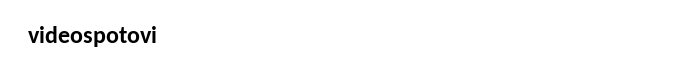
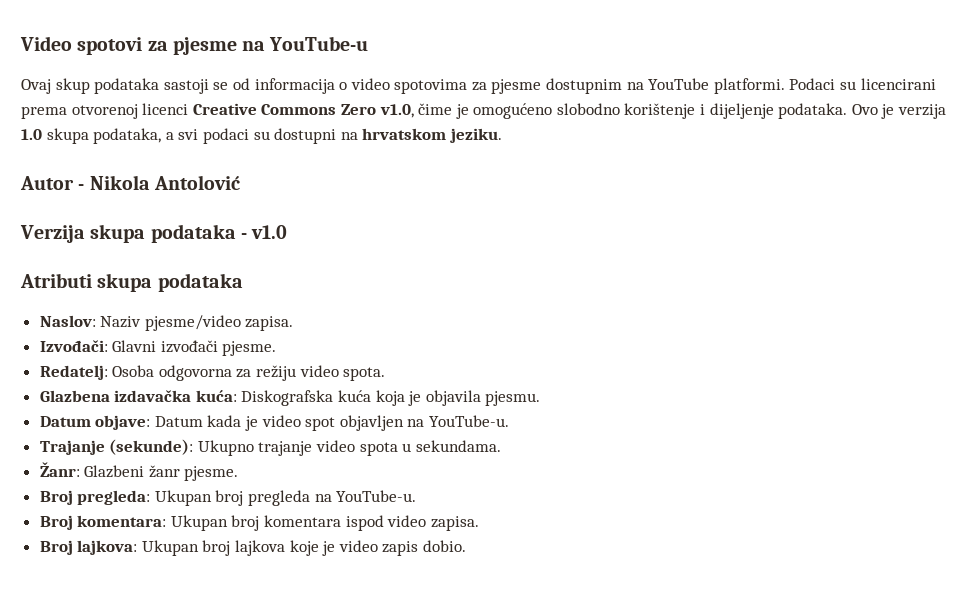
- videospotovi
+ Video spotovi za pjesme na YouTube-u
+ Ovaj skup podataka sastoji se od informacija o video spotovima za pjesme dostupnim na YouTube platformi. Podaci su licencirani prema otvorenoj licenci Creative Commons Zero v1.0, čime je omogućeno slobodno korištenje i dijeljenje podataka. Ovo je verzija 1.0 skupa podataka, a svi podaci su dostupni na hrvatskom jeziku.
+ Autor - Nikola Antolović
+ Verzija skupa podataka - v1.0
+ Atributi skupa podataka
+ Naslov: Naziv pjesme/video zapisa.
+ Izvođači: Glavni izvođači pjesme.
+ Redatelj: Osoba odgovorna za režiju video spota.
+ Glazbena izdavačka kuća: Diskografska kuća koja je objavila pjesmu.
+ Datum objave: Datum kada je video spot objavljen na YouTube-u.
+ Trajanje (sekunde): Ukupno trajanje video spota u sekundama.
+ Žanr: Glazbeni žanr pjesme.
+ Broj pregleda: Ukupan broj pregleda na YouTube-u.
+ Broj komentara: Ukupan broj komentara ispod video zapisa.
+ Broj lajkova: Ukupan broj lajkova koje je video zapis dobio.

